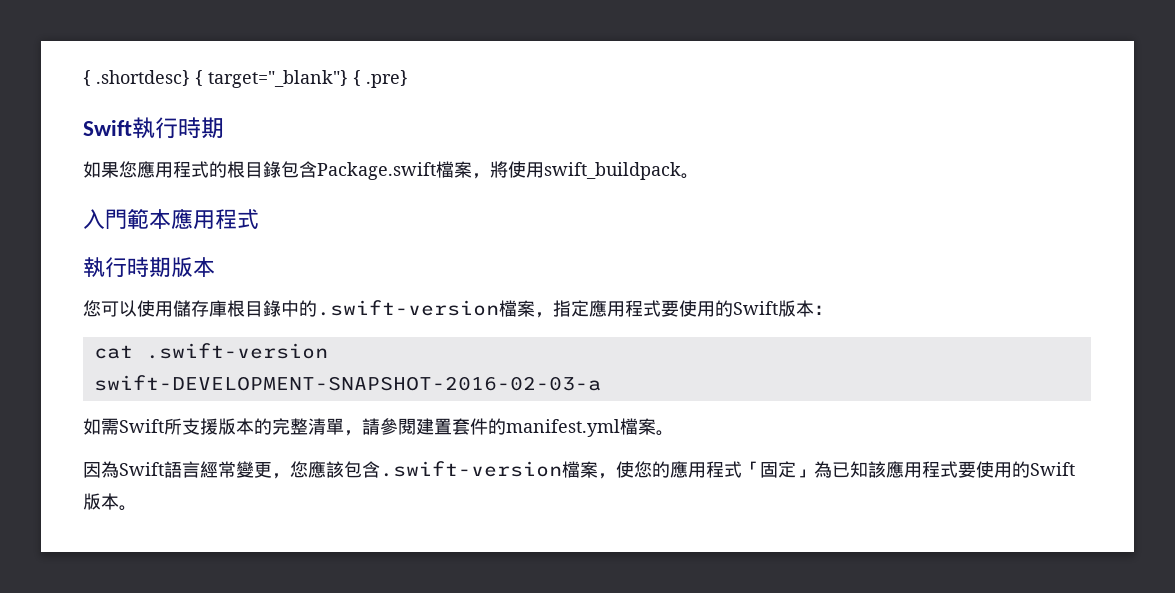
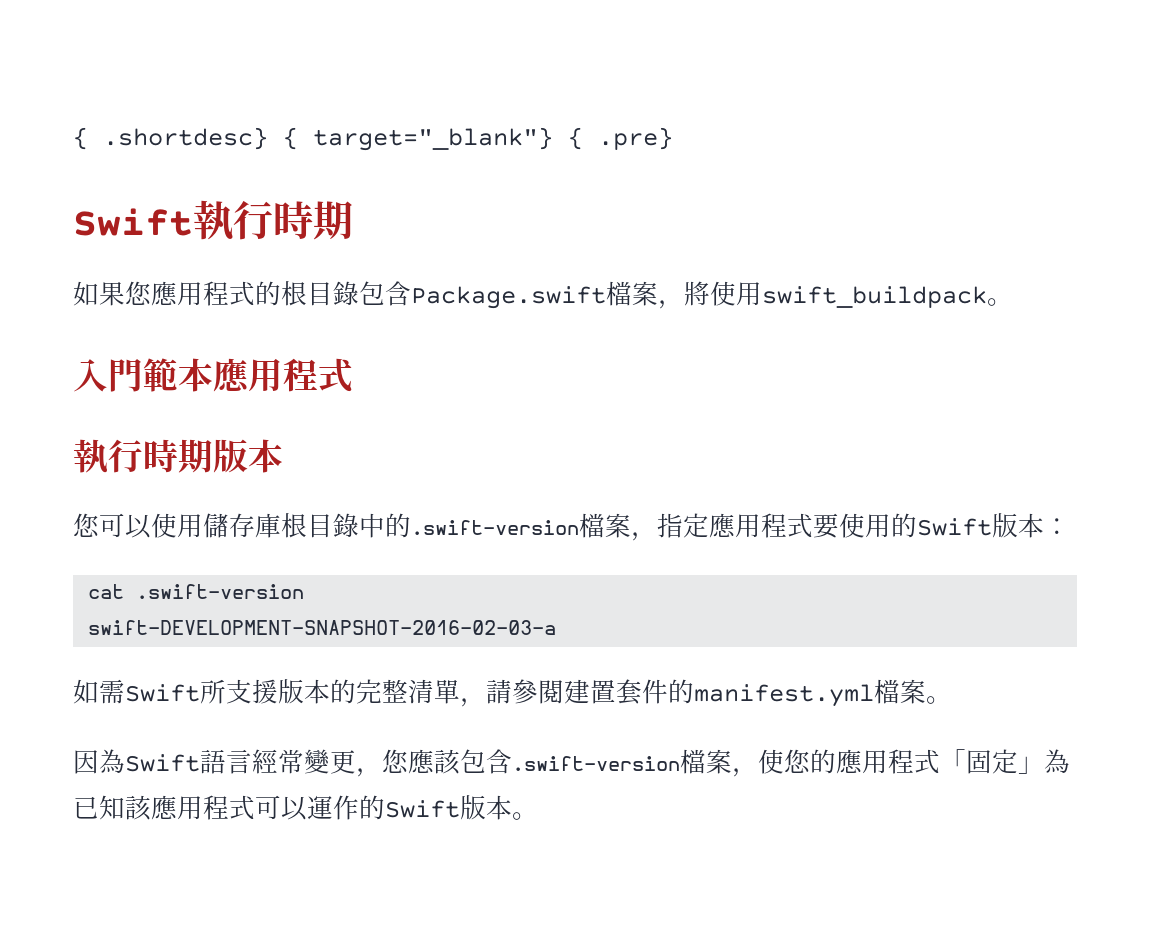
- 因為Swift語言經常變更，您應該包含.swift-version檔案，使您的應用程式「固定」為已知該應用程式要使用的Swift版本。
+ 因為Swift語言經常變更，您應該包含.swift-version檔案，使您的應用程式「固定」為已知該應用程式可以運作的Swift版本。

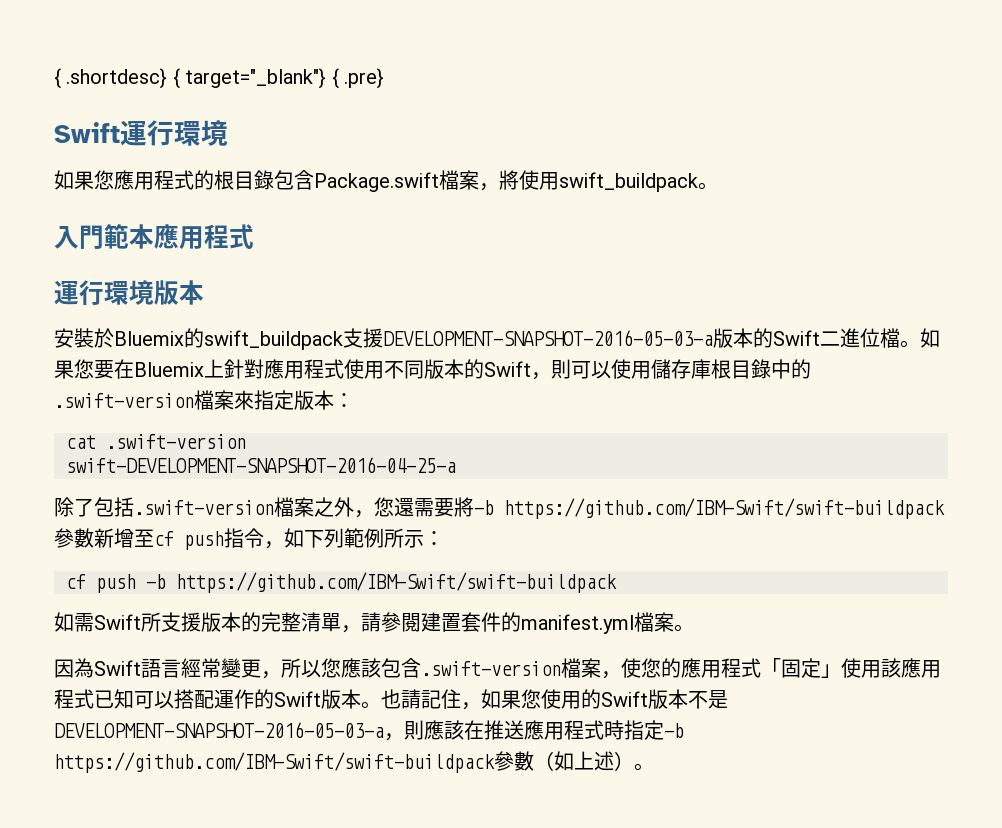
- Swift執行時期
+ Swift運行環境
- 執行時期版本
+ 運行環境版本
- 您可以使用儲存庫根目錄中的.swift-version檔案，指定應用程式要使用的Swift版本：
+ 安裝於Bluemix的swift_buildpack支援DEVELOPMENT-SNAPSHOT-2016-05-03-a版本的Swift二進位檔。如果您要在Bluemix上針對應用程式使用不同版本的Swift，則可以使用儲存庫根目錄中的.swift-version檔案來指定版本：
  cat .swift-version
- swift-DEVELOPMENT-SNAPSHOT-2016-02-03-a
+ swift-DEVELOPMENT-SNAPSHOT-2016-04-25-a
+ 除了包括.swift-version檔案之外，您還需要將-b https://github.com/IBM-Swift/swift-buildpack參數新增至cf push指令，如下列範例所示：
+ cf push -b https://github.com/IBM-Swift/swift-buildpack
- 因為Swift語言經常變更，您應該包含.swift-version檔案，使您的應用程式「固定」為已知該應用程式可以運作的Swift版本。
+ 因為Swift語言經常變更，所以您應該包含.swift-version檔案，使您的應用程式「固定」使用該應用程式已知可以搭配運作的Swift版本。
+ 也請記住，如果您使用的Swift版本不是DEVELOPMENT-SNAPSHOT-2016-05-03-a，則應該在推送應用程式時指定-b https://github.com/IBM-Swift/swift-buildpack參數（如上述）。

